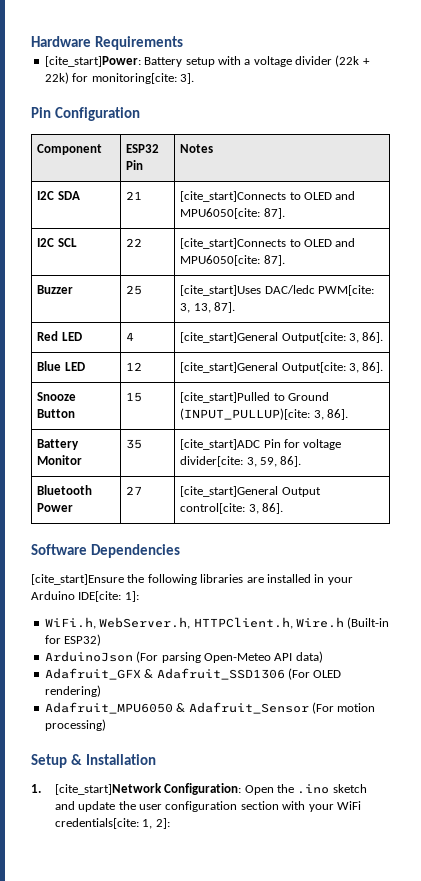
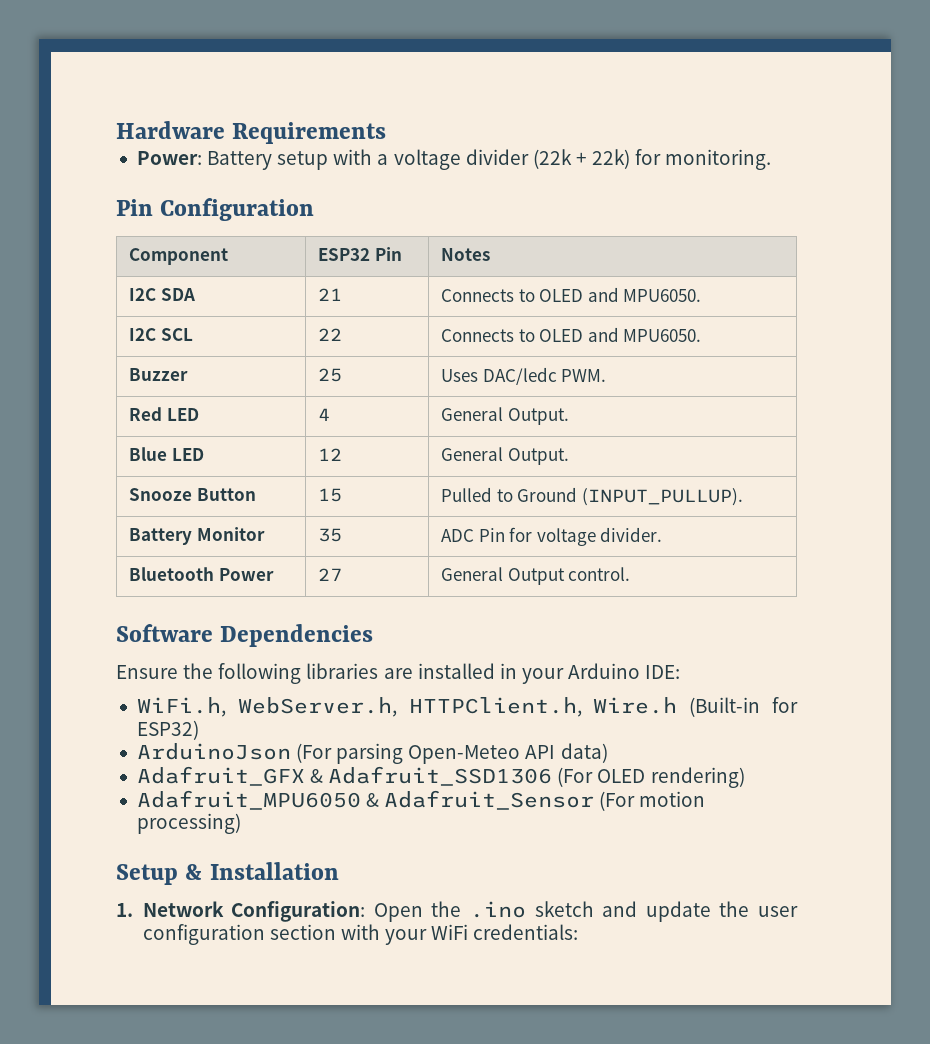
- [cite_start]Power: Battery setup with a voltage divider (22k + 22k) for monitoring[cite: 3].
+ Power: Battery setup with a voltage divider (22k + 22k) for monitoring.
- I2C SDA | 21 | [cite_start]Connects to OLED and MPU6050[cite: 87].
+ I2C SDA | 21 | Connects to OLED and MPU6050.
- I2C SCL | 22 | [cite_start]Connects to OLED and MPU6050[cite: 87].
+ I2C SCL | 22 | Connects to OLED and MPU6050.
- Buzzer | 25 | [cite_start]Uses DAC/ledc PWM[cite: 3, 13, 87].
+ Buzzer | 25 | Uses DAC/ledc PWM.
- Red LED | 4 | [cite_start]General Output[cite: 3, 86].
+ Red LED | 4 | General Output.
- Blue LED | 12 | [cite_start]General Output[cite: 3, 86].
+ Blue LED | 12 | General Output.
- Snooze Button | 15 | [cite_start]Pulled to Ground (INPUT_PULLUP)[cite: 3, 86].
+ Snooze Button | 15 | Pulled to Ground (INPUT_PULLUP).
- Battery Monitor | 35 | [cite_start]ADC Pin for voltage divider[cite: 3, 59, 86].
+ Battery Monitor | 35 | ADC Pin for voltage divider.
- Bluetooth Power | 27 | [cite_start]General Output control[cite: 3, 86].
+ Bluetooth Power | 27 | General Output control.
- [cite_start]Ensure the following libraries are installed in your Arduino IDE[cite: 1]:
+ Ensure the following libraries are installed in your Arduino IDE:
- 1. [cite_start]Network Configuration: Open the .ino sketch and update the user configuration section with your WiFi credentials[cite: 1, 2]:
+ 1. Network Configuration: Open the .ino sketch and update the user configuration section with your WiFi credentials:

